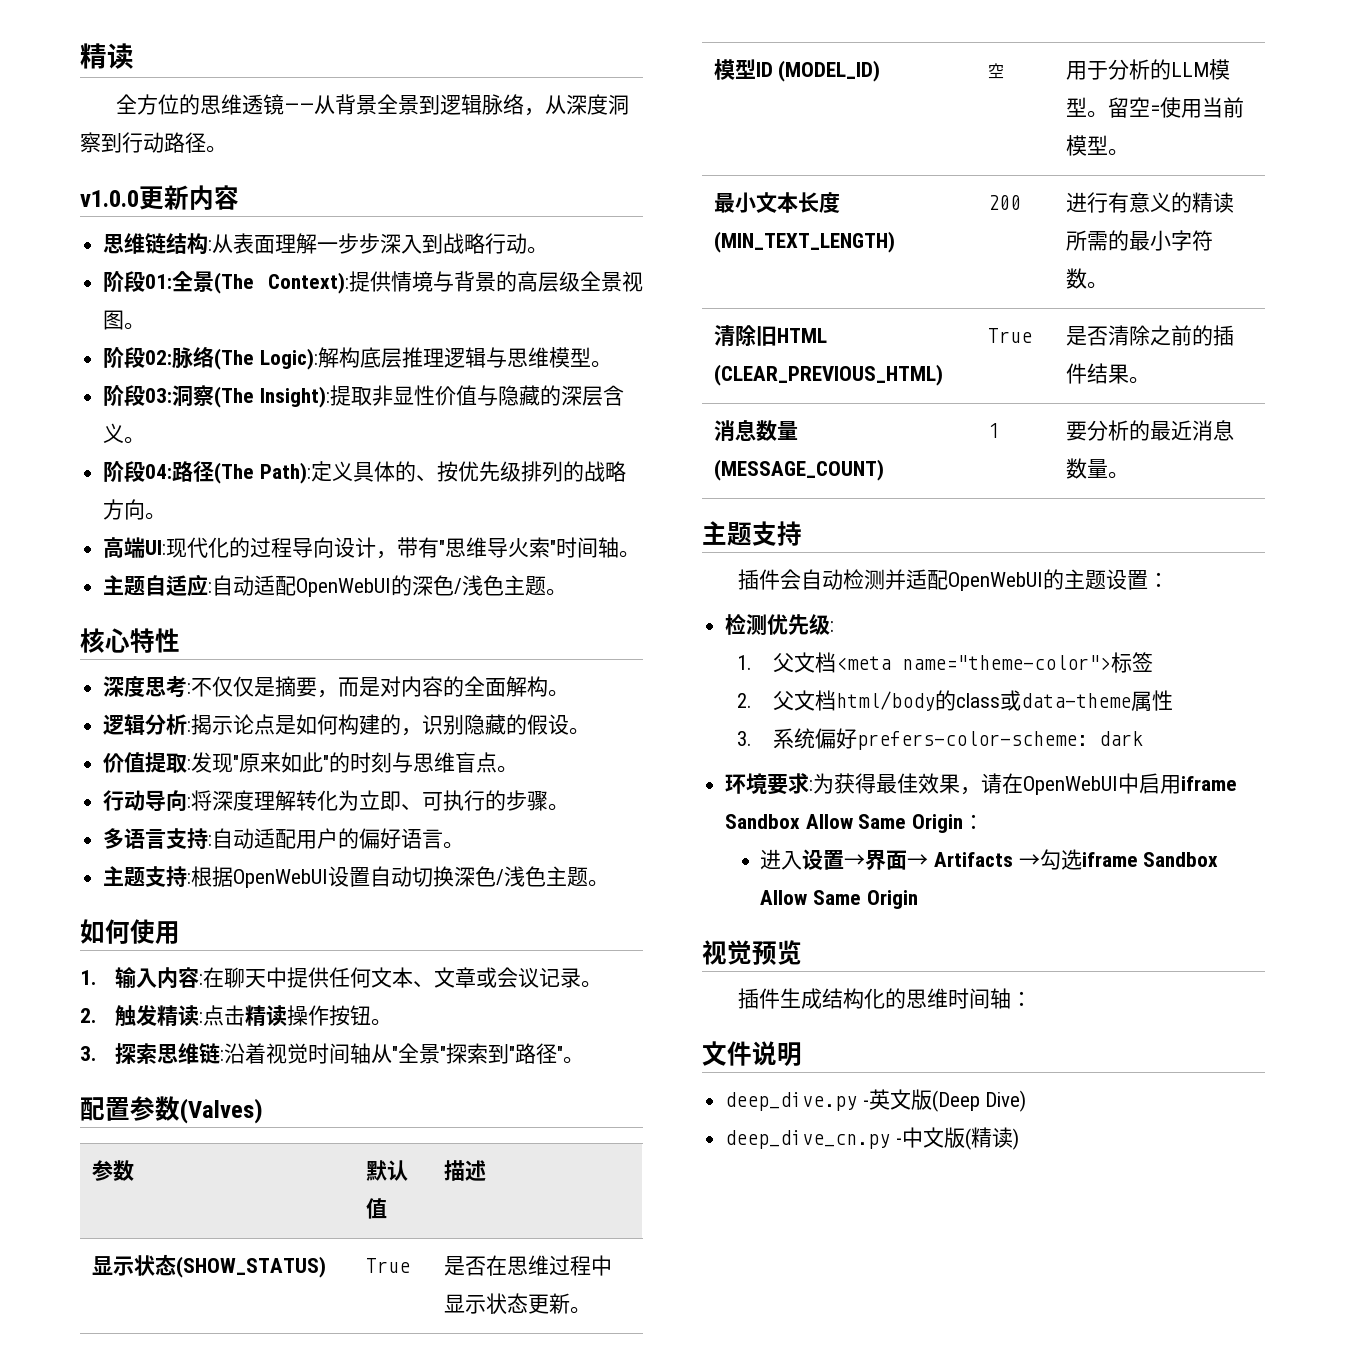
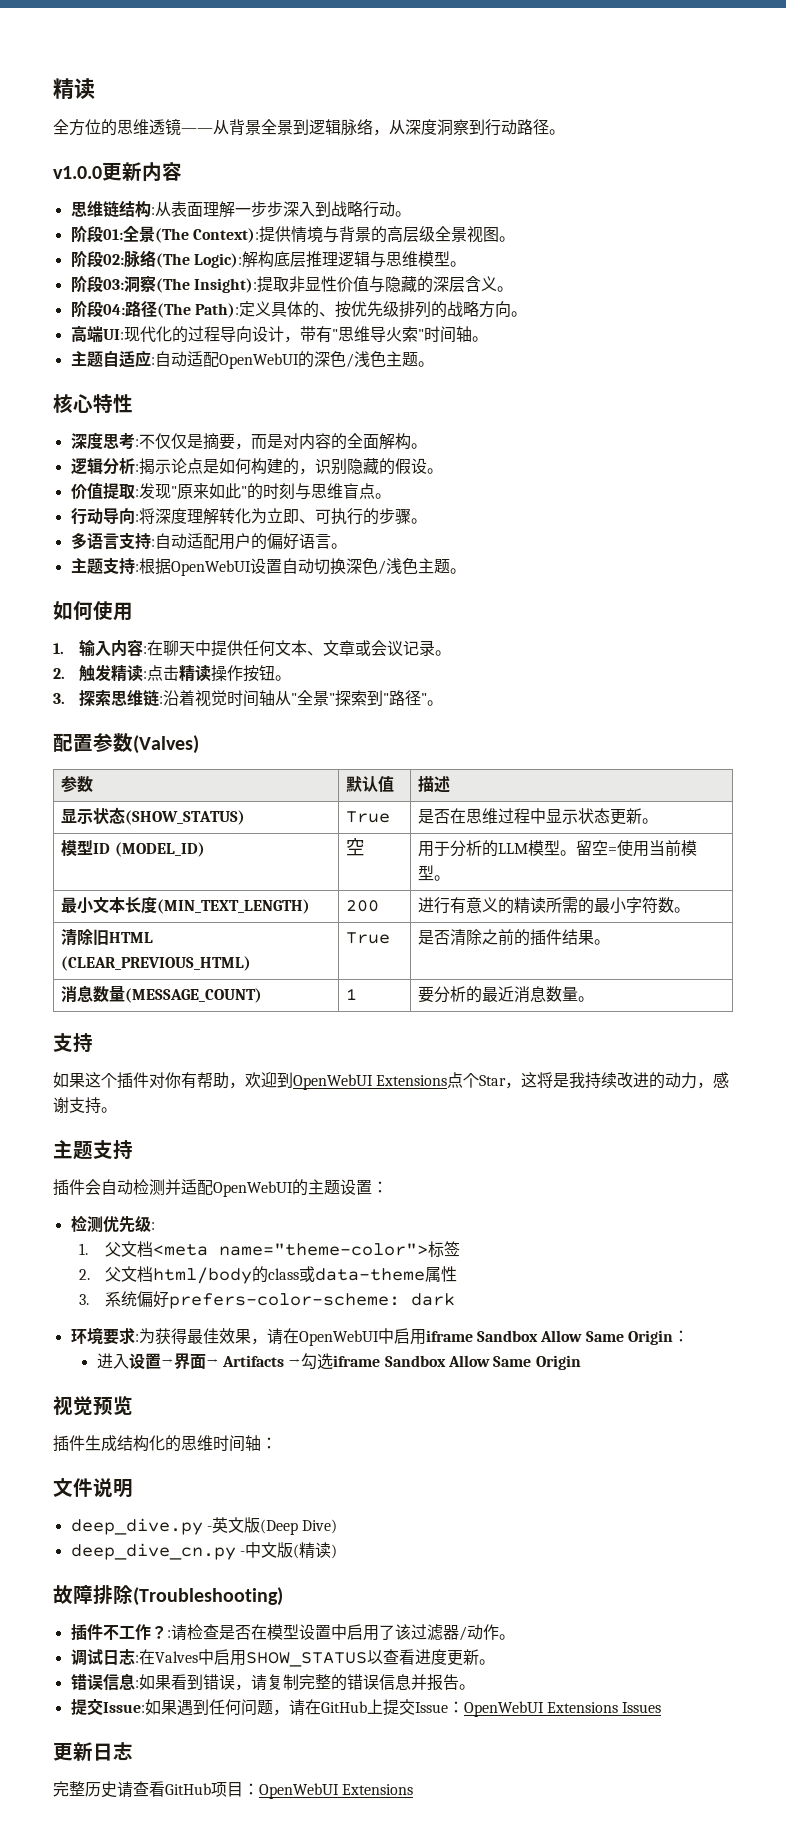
  消息数量(MESSAGE_COUNT) | 1 | 要分析的最近消息数量。
+ 支持
+ 如果这个插件对你有帮助，欢迎到OpenWebUI Extensions点个Star，这将是我持续改进的动力，感谢支持。
+ 故障排除(Troubleshooting)
+ 插件不工作？:请检查是否在模型设置中启用了该过滤器/动作。
+ 调试日志:在Valves中启用SHOW_STATUS以查看进度更新。
+ 错误信息:如果看到错误，请复制完整的错误信息并报告。
+ 提交Issue:如果遇到任何问题，请在GitHub上提交Issue：OpenWebUI Extensions Issues
+ 更新日志
+ 完整历史请查看GitHub项目：OpenWebUI Extensions

